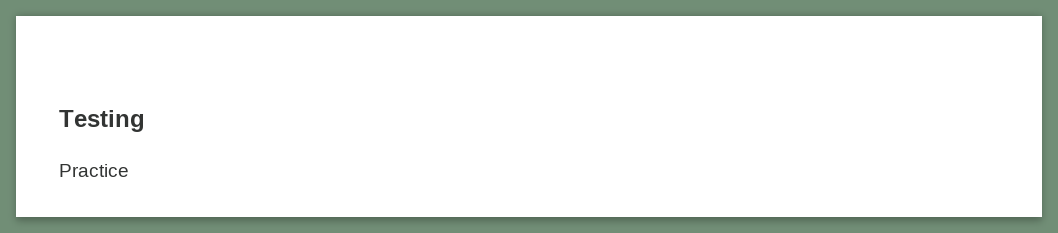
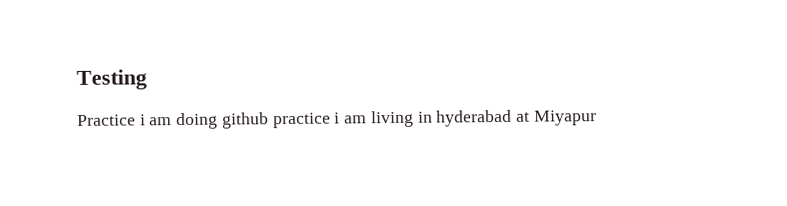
- Practice
+ Practice i am doing github practice i am living in hyderabad at Miyapur

